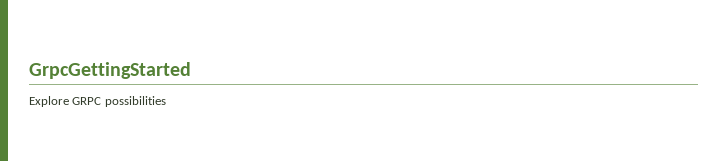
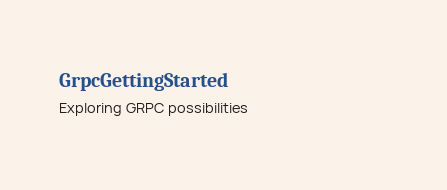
- Explore GRPC possibilities
+ Exploring GRPC possibilities

